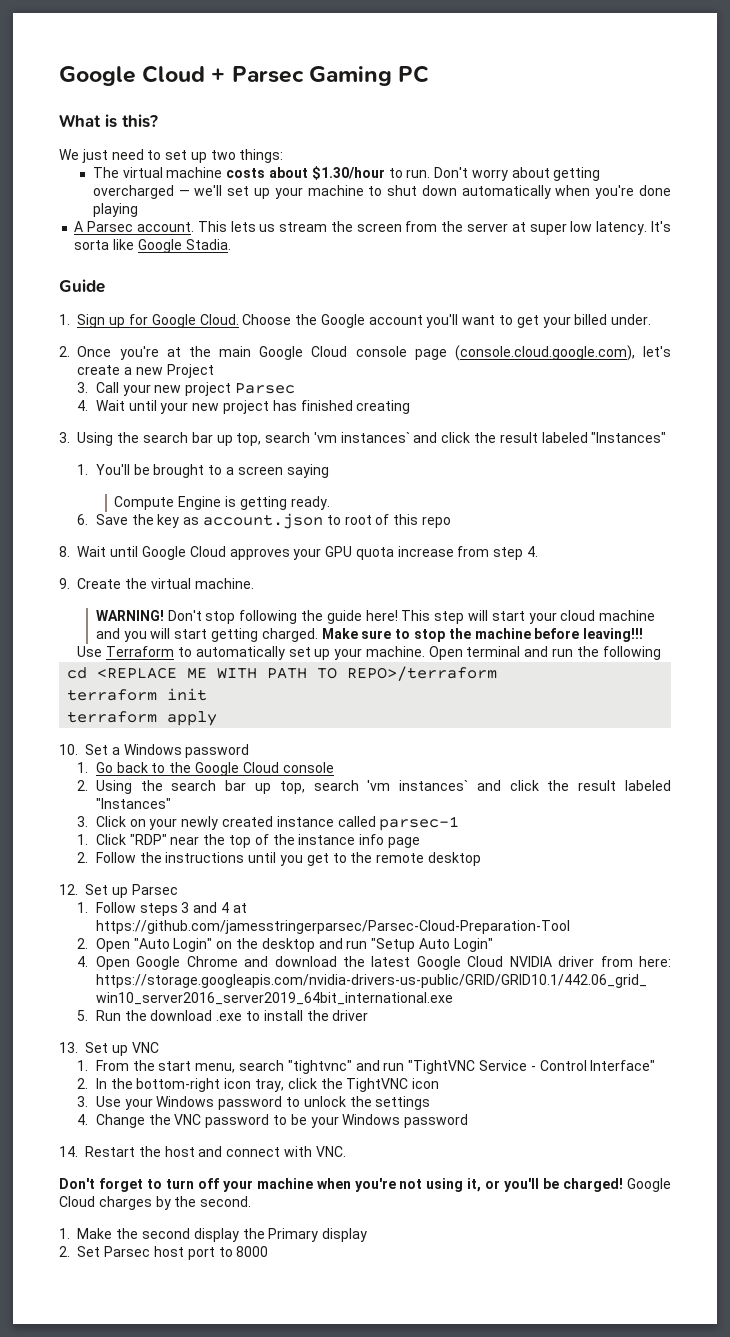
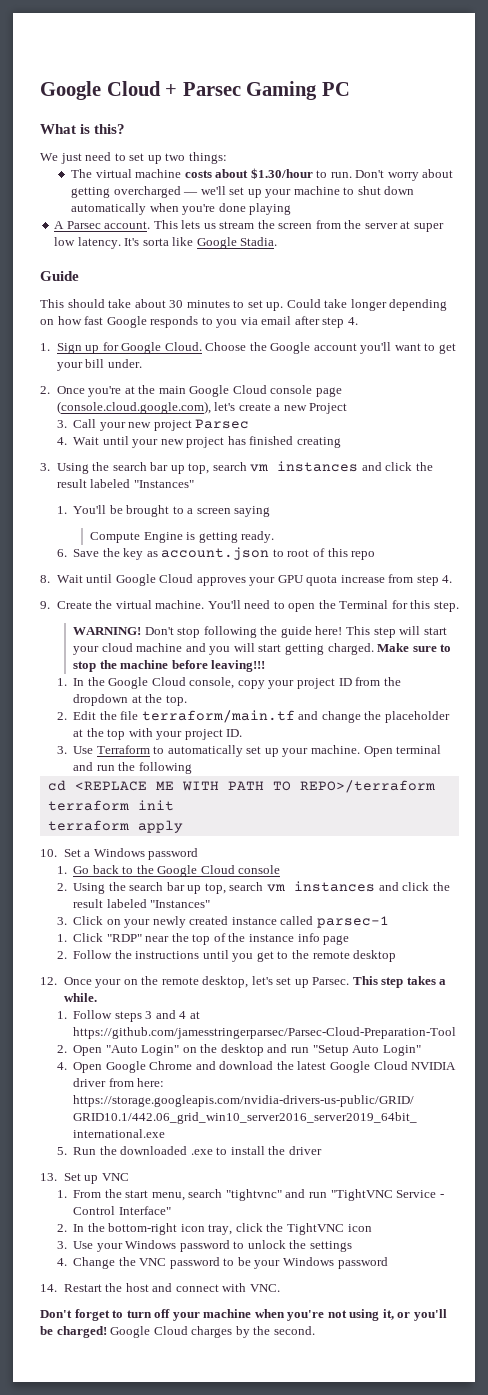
+ This should take about 30 minutes to set up. Could take longer depending on how fast Google responds to you via email after step 4.
- Choose the Google account you'll want to get your billed under.
+ Choose the Google account you'll want to get your bill under.
- 3. Using the search bar up top, search 'vm instances` and click the result labeled "Instances"
+ 3. Using the search bar up top, search vm instances and click the result labeled "Instances"
+ You'll need to open the Terminal for this step.
- Use Terraform to automatically set up your machine.
+ 1. In the Google Cloud console, copy your project ID from the dropdown at the top.
+ 2. Edit the file terraform/main.tf and change the placeholder at the top with your project ID.
+ 3. Use Terraform to automatically set up your machine.
- 2. Using the search bar up top, search 'vm instances` and click the result labeled "Instances"
+ 2. Using the search bar up top, search vm instances and click the result labeled "Instances"
- 12. Set up Parsec
+ 12. Once your on the remote desktop, let's set up Parsec. This step takes a while.
- 5. Run the download .exe to install the driver
+ 5. Run the downloaded .exe to install the driver
- 1. Make the second display the Primary display
- 2. Set Parsec host port to 8000

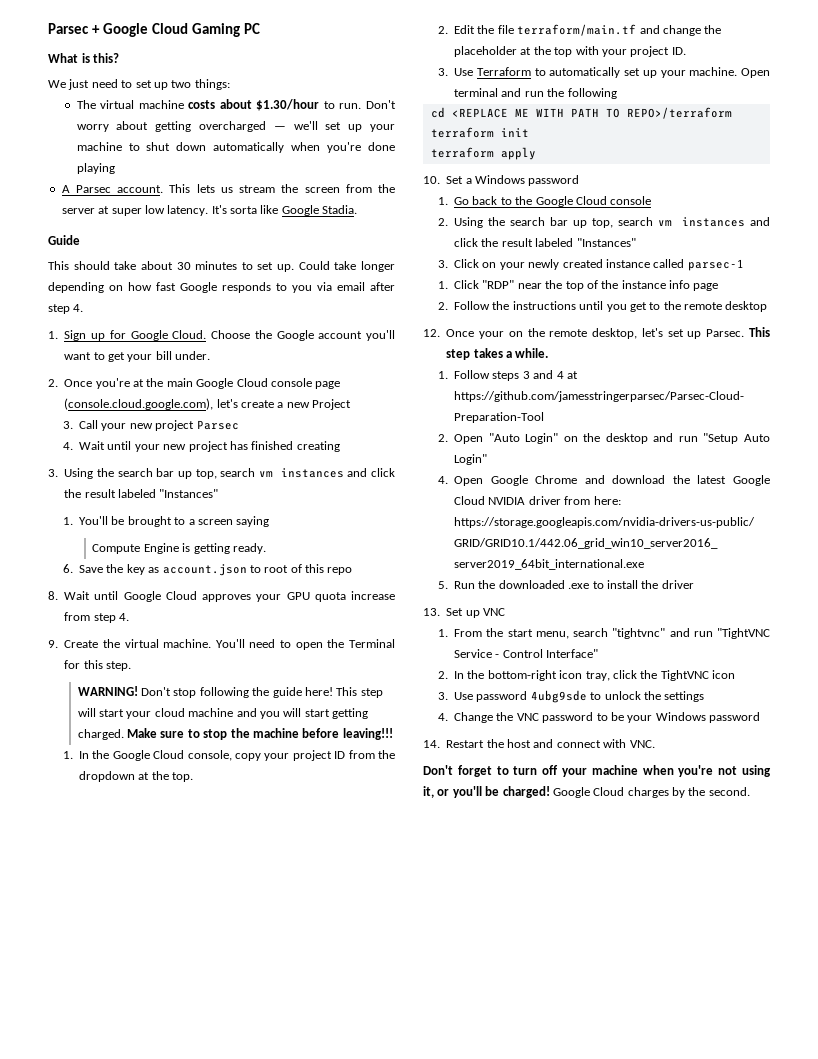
- Google Cloud + Parsec Gaming PC
+ Parsec + Google Cloud Gaming PC
- 3. Use your Windows password to unlock the settings
+ 3. Use password 4ubg9sde to unlock the settings

